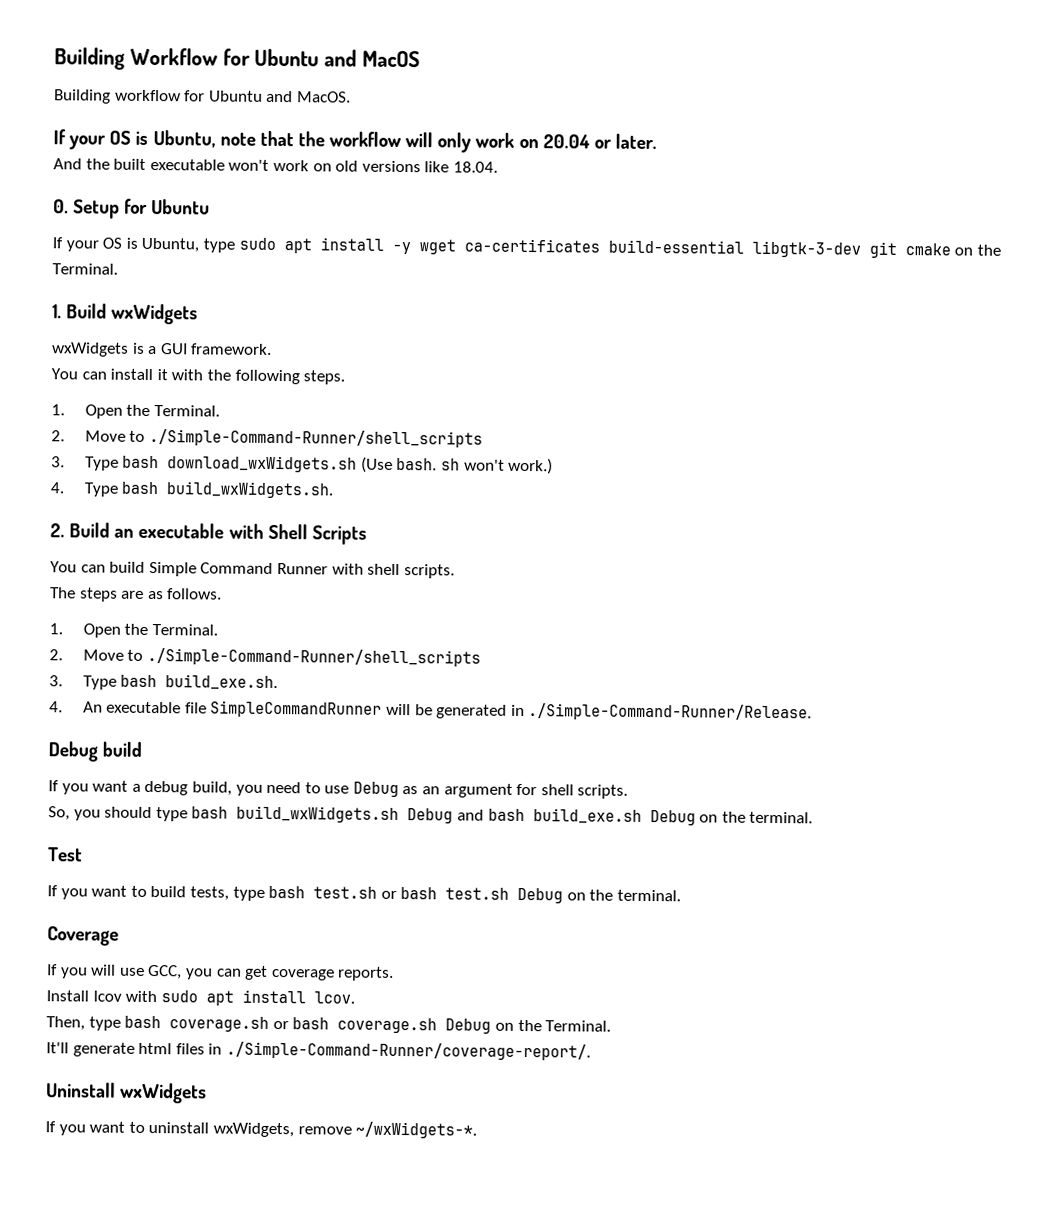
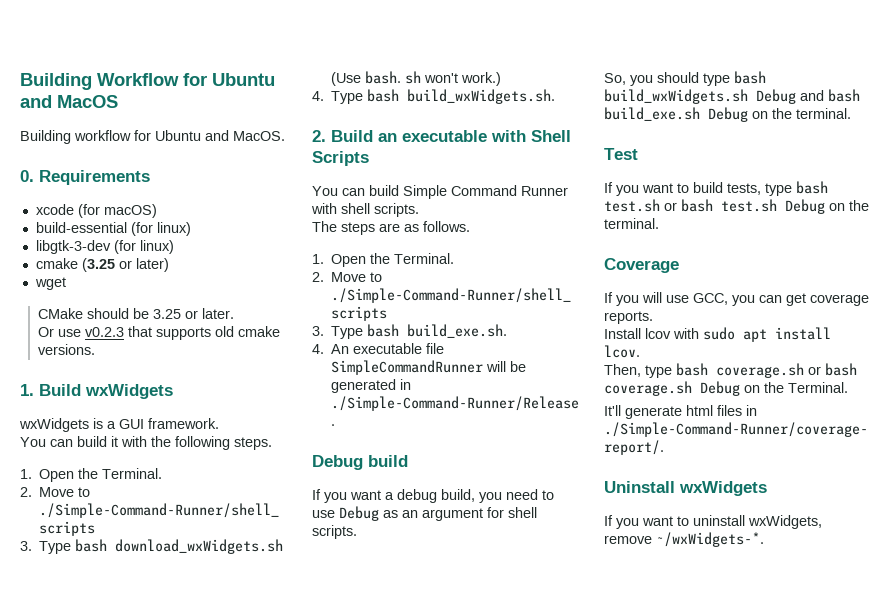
- If your OS is Ubuntu, note that the workflow will only work on 20.04 or later.
- And the built executable won't work on old versions like 18.04.
- 0. Setup for Ubuntu
- If your OS is Ubuntu, type sudo apt install -y wget ca-certificates build-essential libgtk-3-dev git cmake on the Terminal.
+ 0. Requirements
+ xcode (for macOS)
+ build-essential (for linux)
+ libgtk-3-dev (for linux)
+ cmake (3.25 or later)
+ wget
+ CMake should be 3.25 or later.
+ Or use v0.2.3 that supports old cmake versions.
- You can install it with the following steps.
+ You can build it with the following steps.

